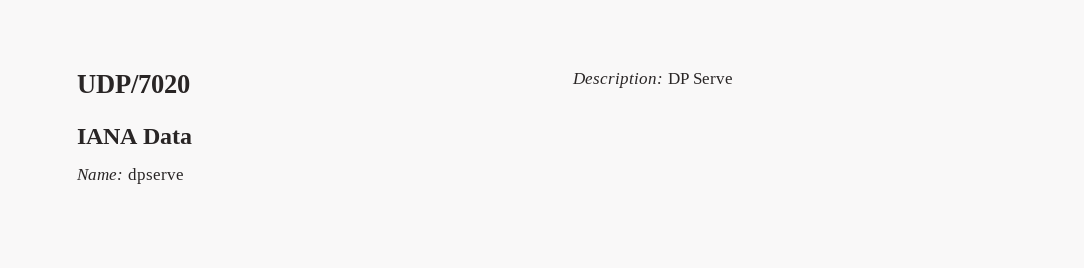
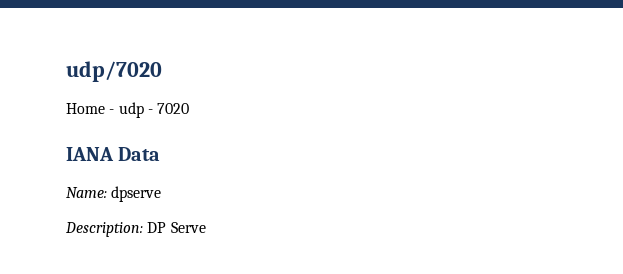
- UDP/7020
+ udp/7020
+ Home - udp - 7020

